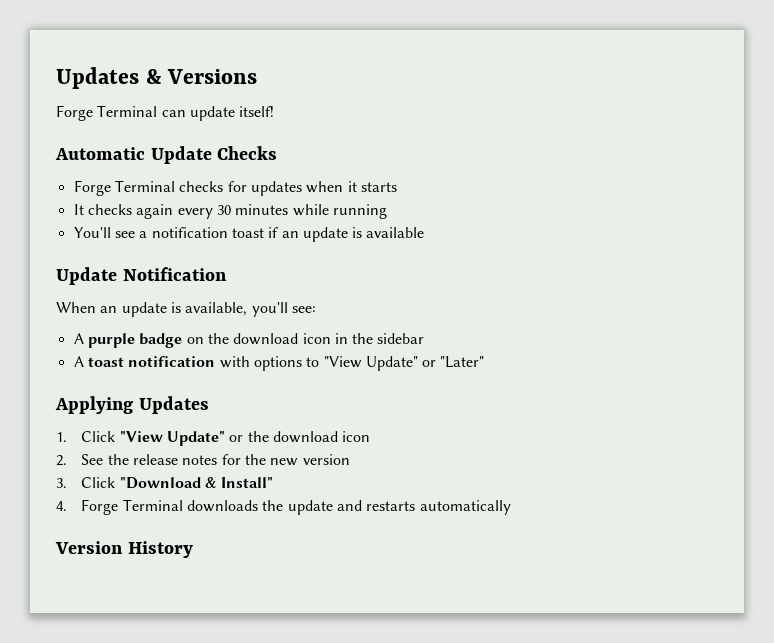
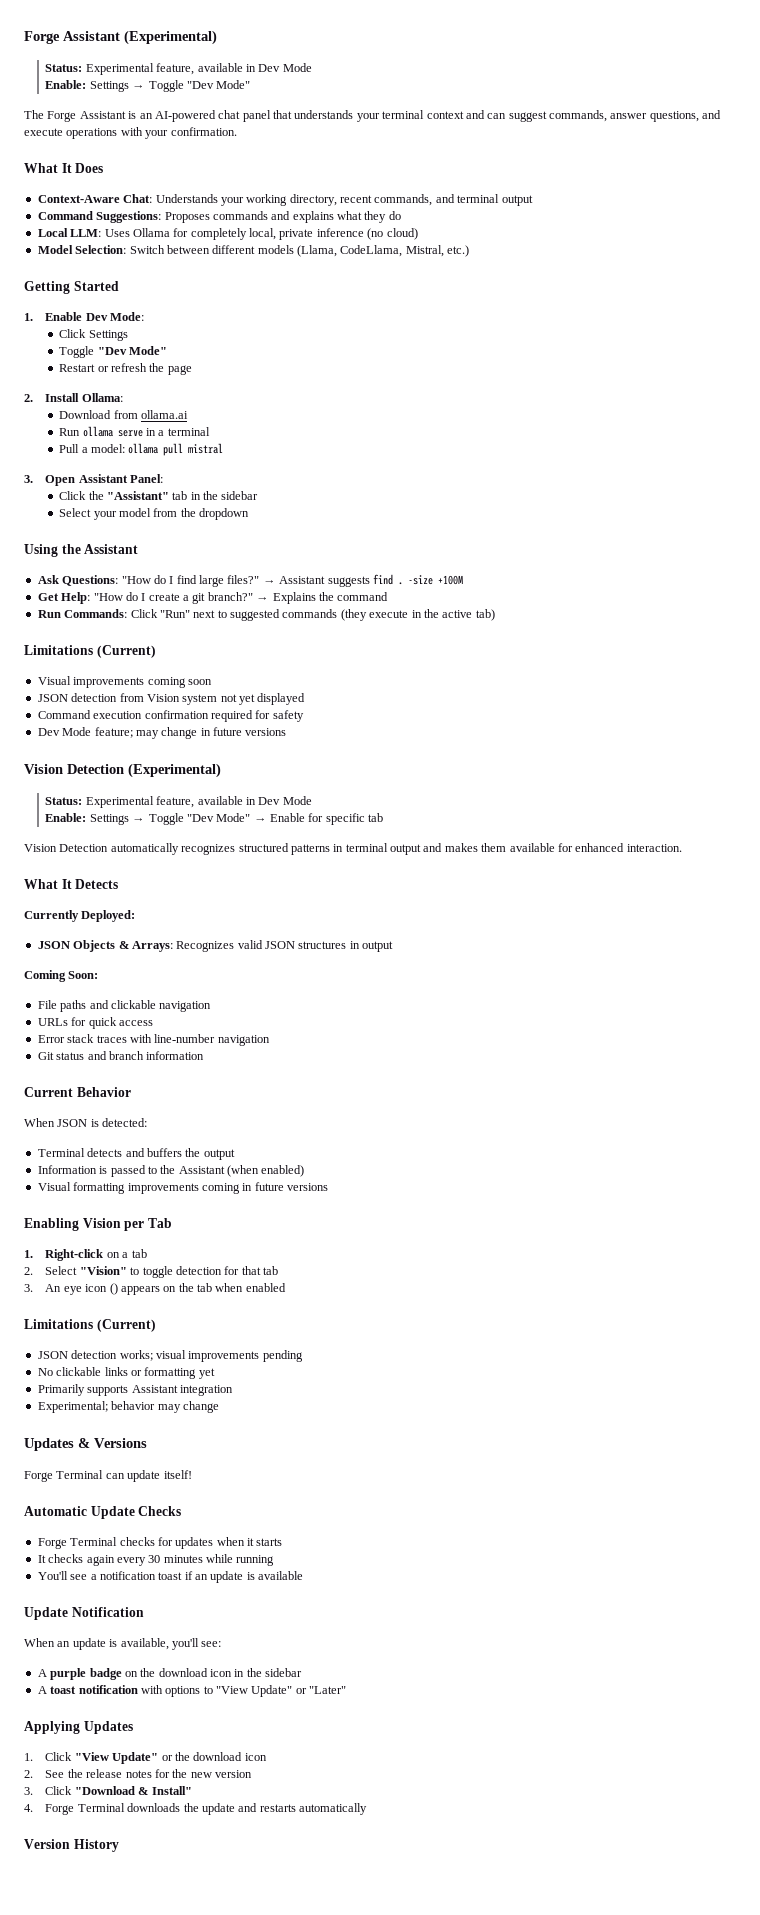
+ Forge Assistant (Experimental)
+ Status: Experimental feature, available in Dev Mode
+ Enable: Settings → Toggle "Dev Mode"
+ The Forge Assistant is an AI-powered chat panel that understands your terminal context and can suggest commands, answer questions, and execute operations with your confirmation.
+ What It Does
+ Context-Aware Chat: Understands your working directory, recent commands, and terminal output
+ Command Suggestions: Proposes commands and explains what they do
+ Local LLM: Uses Ollama for completely local, private inference (no cloud)
+ Model Selection: Switch between different models (Llama, CodeLlama, Mistral, etc.)
+ Getting Started
+ 1. Enable Dev Mode:
+ Click Settings
+ Toggle "Dev Mode"
+ Restart or refresh the page
+ 2. Install Ollama:
+ Download from ollama.ai
+ Run ollama serve in a terminal
+ Pull a model: ollama pull mistral
+ 3. Open Assistant Panel:
+ Click the "Assistant" tab in the sidebar
+ Select your model from the dropdown
+ Using the Assistant
+ Ask Questions: "How do I find large files?" → Assistant suggests find . -size +100M
+ Get Help: "How do I create a git branch?" → Explains the command
+ Run Commands: Click "Run" next to suggested commands (they execute in the active tab)
+ Limitations (Current)
+ Visual improvements coming soon
+ JSON detection from Vision system not yet displayed
+ Command execution confirmation required for safety
+ Dev Mode feature; may change in future versions
+ Vision Detection (Experimental)
+ Status: Experimental feature, available in Dev Mode
+ Enable: Settings → Toggle "Dev Mode" → Enable for specific tab
+ Vision Detection automatically recognizes structured patterns in terminal output and makes them available for enhanced interaction.
+ What It Detects
+ Currently Deployed:
+ JSON Objects & Arrays: Recognizes valid JSON structures in output
+ Coming Soon:
+ File paths and clickable navigation
+ URLs for quick access
+ Error stack traces with line-number navigation
+ Git status and branch information
+ Current Behavior
+ When JSON is detected:
+ Terminal detects and buffers the output
+ Information is passed to the Assistant (when enabled)
+ Visual formatting improvements coming in future versions
+ Enabling Vision per Tab
+ 1. Right-click on a tab
+ 2. Select "Vision" to toggle detection for that tab
+ 3. An eye icon () appears on the tab when enabled
+ Limitations (Current)
+ JSON detection works; visual improvements pending
+ No clickable links or formatting yet
+ Primarily supports Assistant integration
+ Experimental; behavior may change

